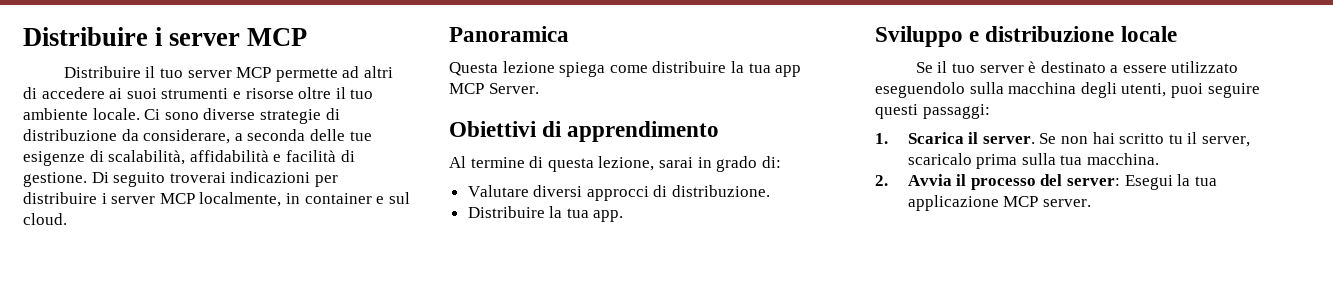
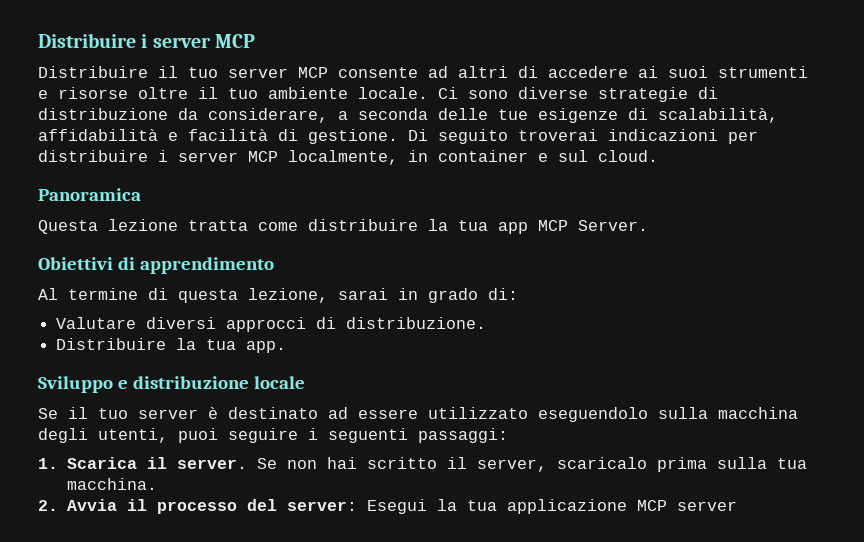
- Distribuire il tuo server MCP permette ad altri di accedere ai suoi strumenti e risorse oltre il tuo ambiente locale.
+ Distribuire il tuo server MCP consente ad altri di accedere ai suoi strumenti e risorse oltre il tuo ambiente locale.
- Questa lezione spiega come distribuire la tua app MCP Server.
+ Questa lezione tratta come distribuire la tua app MCP Server.
- Se il tuo server è destinato a essere utilizzato eseguendolo sulla macchina degli utenti, puoi seguire questi passaggi:
+ Se il tuo server è destinato ad essere utilizzato eseguendolo sulla macchina degli utenti, puoi seguire i seguenti passaggi:
- Se non hai scritto tu il server, scaricalo prima sulla tua macchina.
+ Se non hai scritto il server, scaricalo prima sulla tua macchina.
- 2. Avvia il processo del server: Esegui la tua applicazione MCP server.
+ 2. Avvia il processo del server: Esegui la tua applicazione MCP server

